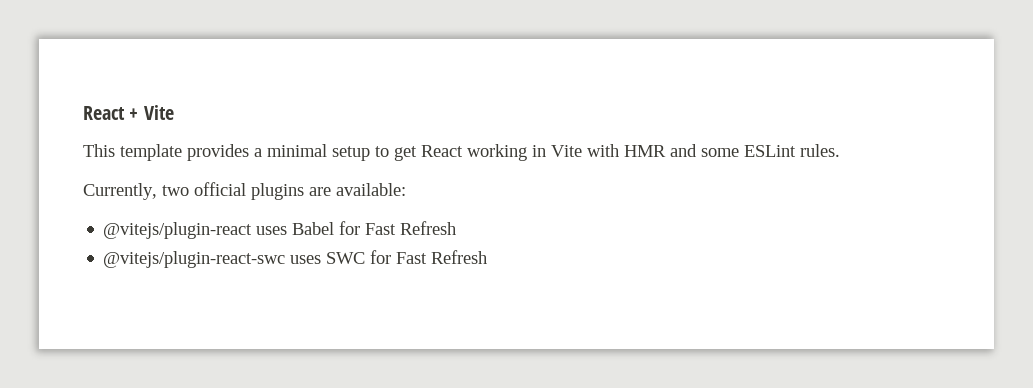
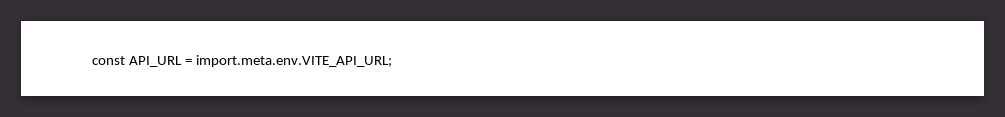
- React + Vite
- This template provides a minimal setup to get React working in Vite with HMR and some ESLint rules.
- Currently, two official plugins are available:
- @vitejs/plugin-react uses Babel for Fast Refresh
- @vitejs/plugin-react-swc uses SWC for Fast Refresh
+ const API_URL = import.meta.env.VITE_API_URL;

